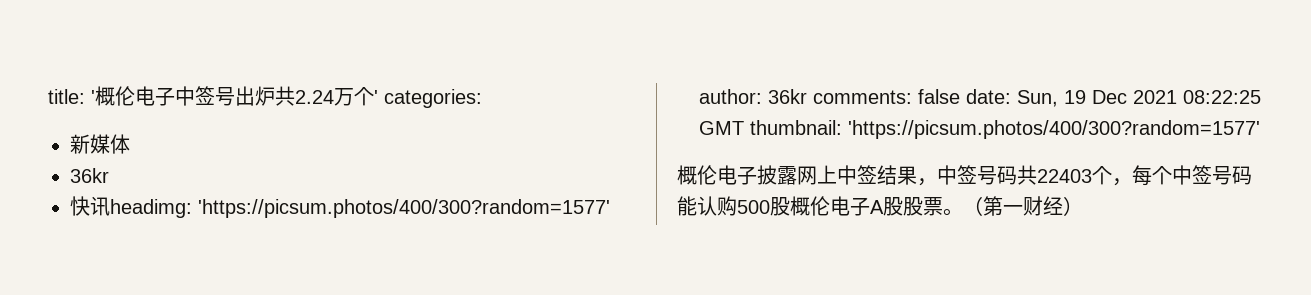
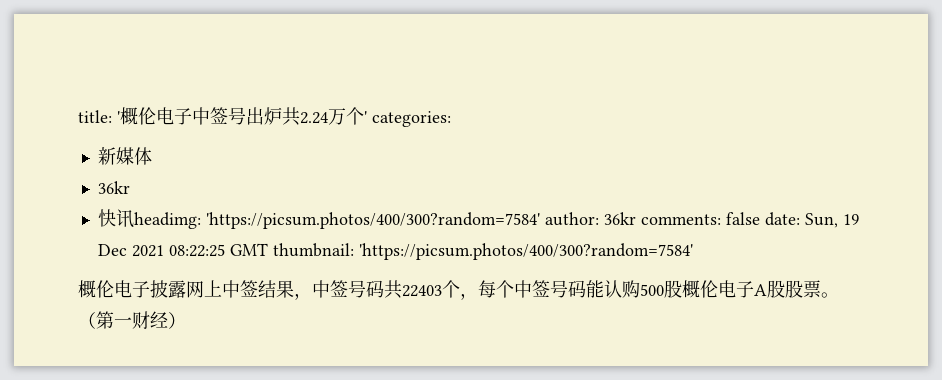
- 快讯headimg: 'https://picsum.photos/400/300?random=1577' author: 36kr comments: false date: Sun, 19 Dec 2021 08:22:25 GMT thumbnail: 'https://picsum.photos/400/300?random=1577'
+ 快讯headimg: 'https://picsum.photos/400/300?random=7584' author: 36kr comments: false date: Sun, 19 Dec 2021 08:22:25 GMT thumbnail: 'https://picsum.photos/400/300?random=7584'

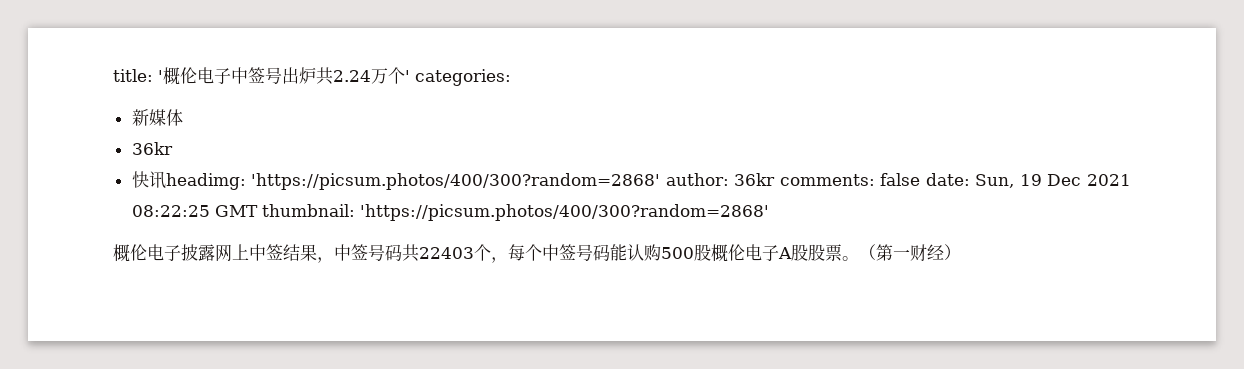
- 快讯headimg: 'https://picsum.photos/400/300?random=7584' author: 36kr comments: false date: Sun, 19 Dec 2021 08:22:25 GMT thumbnail: 'https://picsum.photos/400/300?random=7584'
+ 快讯headimg: 'https://picsum.photos/400/300?random=2868' author: 36kr comments: false date: Sun, 19 Dec 2021 08:22:25 GMT thumbnail: 'https://picsum.photos/400/300?random=2868'

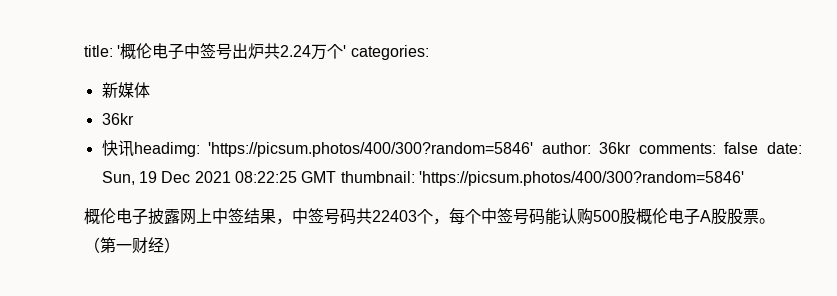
- 快讯headimg: 'https://picsum.photos/400/300?random=2868' author: 36kr comments: false date: Sun, 19 Dec 2021 08:22:25 GMT thumbnail: 'https://picsum.photos/400/300?random=2868'
+ 快讯headimg: 'https://picsum.photos/400/300?random=5846' author: 36kr comments: false date: Sun, 19 Dec 2021 08:22:25 GMT thumbnail: 'https://picsum.photos/400/300?random=5846'

